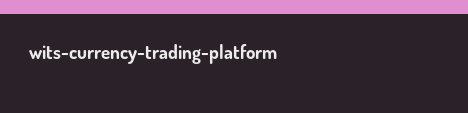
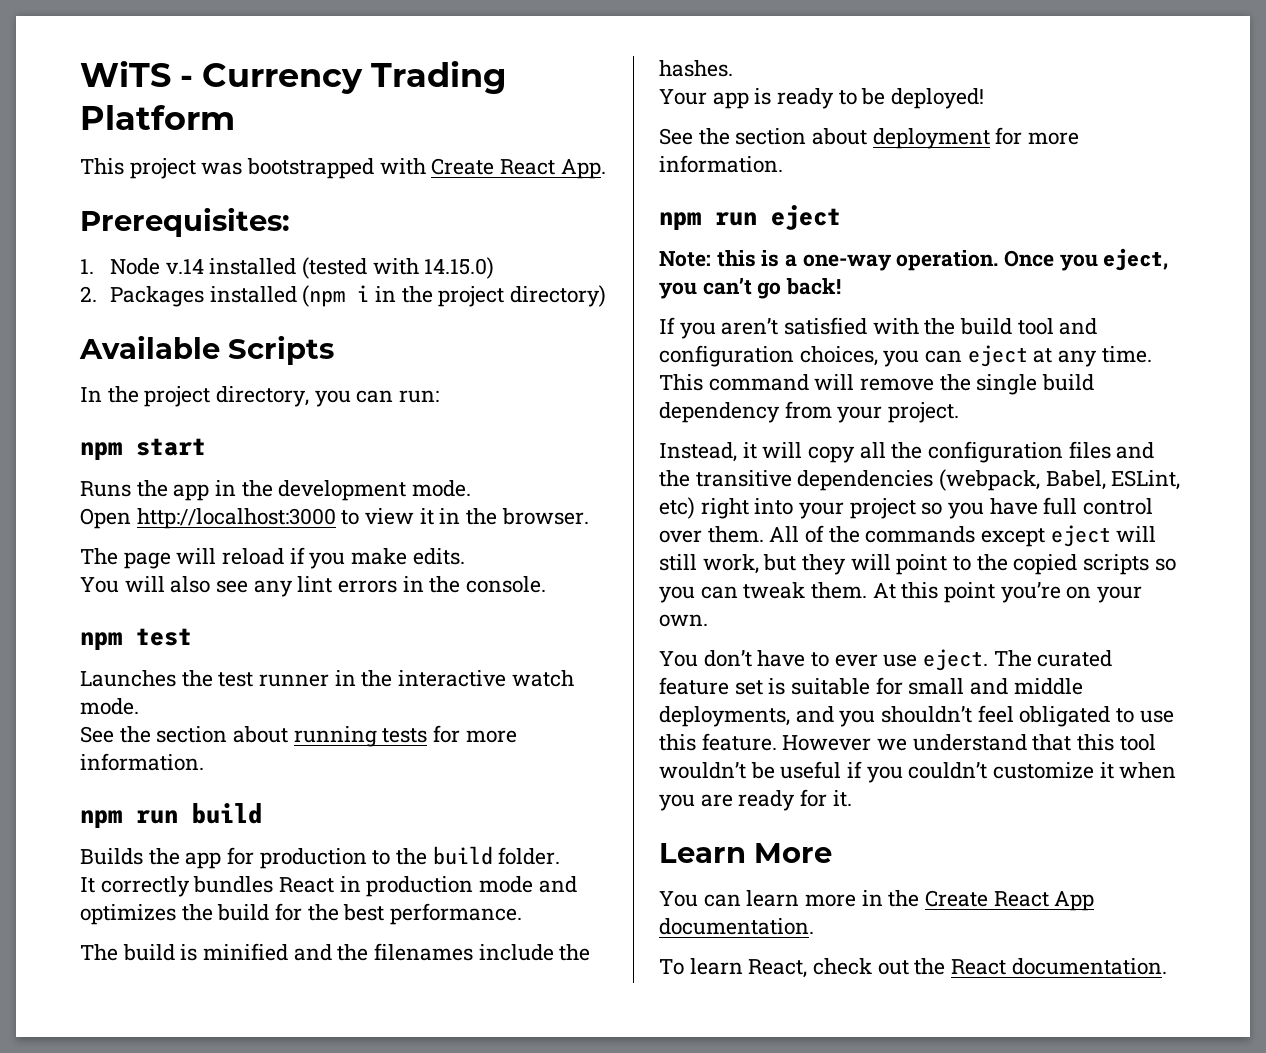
- wits-currency-trading-platform
+ WiTS - Currency Trading Platform
+ This project was bootstrapped with Create React App.
+ Prerequisites:
+ 1. Node v.14 installed (tested with 14.15.0)
+ 2. Packages installed (npm i in the project directory)
+ Available Scripts
+ In the project directory, you can run:
+ npm start
+ Runs the app in the development mode.
+ Open http://localhost:3000 to view it in the browser.
+ The page will reload if you make edits.
+ You will also see any lint errors in the console.
+ npm test
+ Launches the test runner in the interactive watch mode.
+ See the section about running tests for more information.
+ npm run build
+ Builds the app for production to the build folder.
+ It correctly bundles React in production mode and optimizes the build for the best performance.
+ The build is minified and the filenames include the hashes.
+ Your app is ready to be deployed!
+ See the section about deployment for more information.
+ npm run eject
+ Note: this is a one-way operation. Once you eject, you can’t go back!
+ If you aren’t satisfied with the build tool and configuration choices, you can eject at any time. This command will remove the single build dependency from your project.
+ Instead, it will copy all the configuration files and the transitive dependencies (webpack, Babel, ESLint, etc) right into your project so you have full control over them. All of the commands except eject will still work, but they will point to the copied scripts so you can tweak them. At this point you’re on your own.
+ You don’t have to ever use eject. The curated feature set is suitable for small and middle deployments, and you shouldn’t feel obligated to use this feature. However we understand that this tool wouldn’t be useful if you couldn’t customize it when you are ready for it.
+ Learn More
+ You can learn more in the Create React App documentation.
+ To learn React, check out the React documentation.

